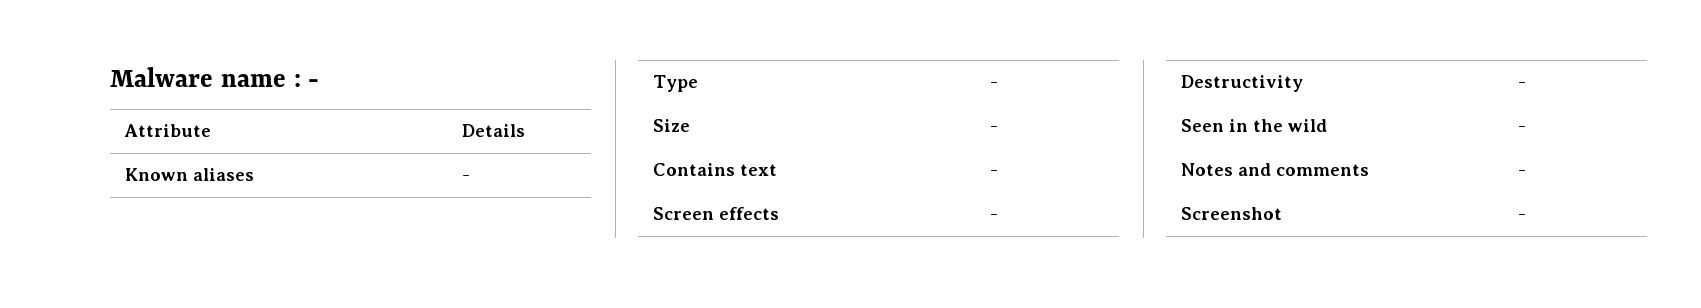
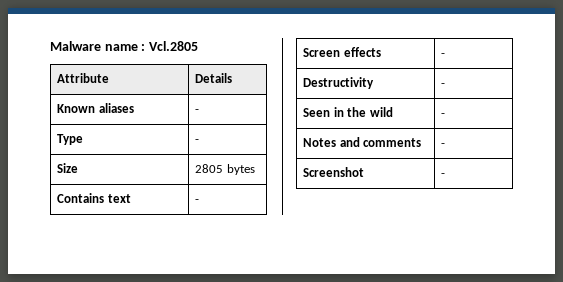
- Malware name : -
+ Malware name : Vcl.2805
- Size | -
+ Size | 2805 bytes

